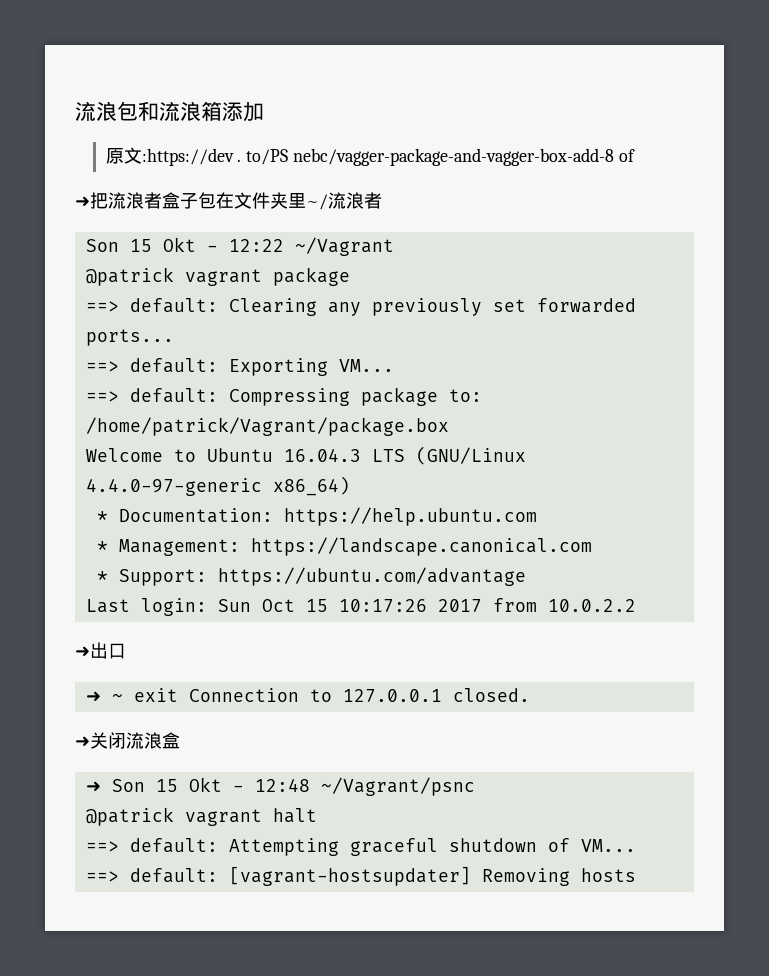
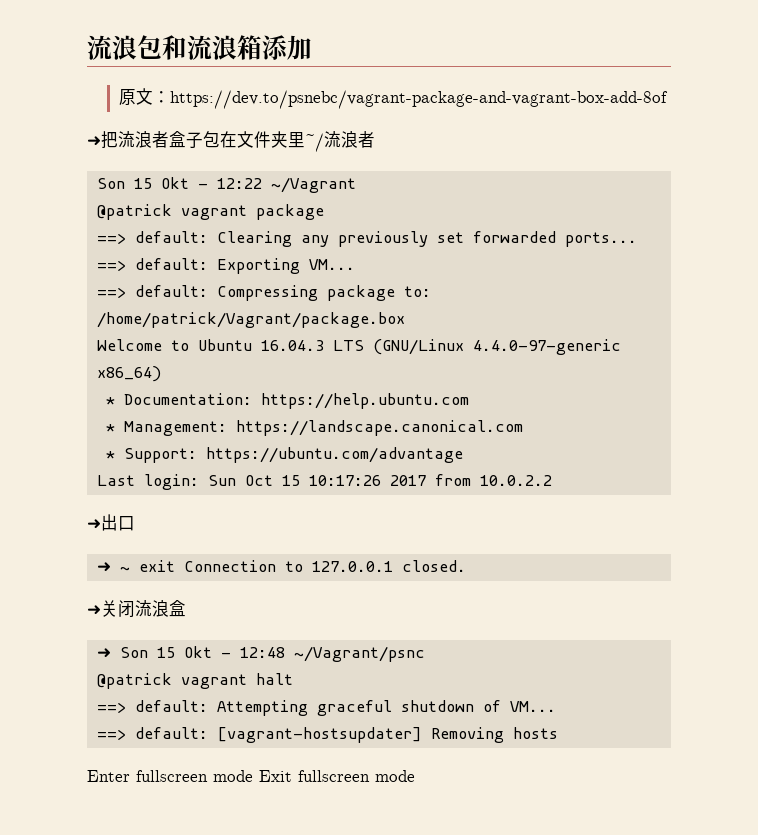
- 原文:https://dev . to/PS nebc/vagger-package-and-vagger-box-add-8 of
+ 原文：https://dev.to/psnebc/vagrant-package-and-vagrant-box-add-8of
+ Enter fullscreen mode Exit fullscreen mode

